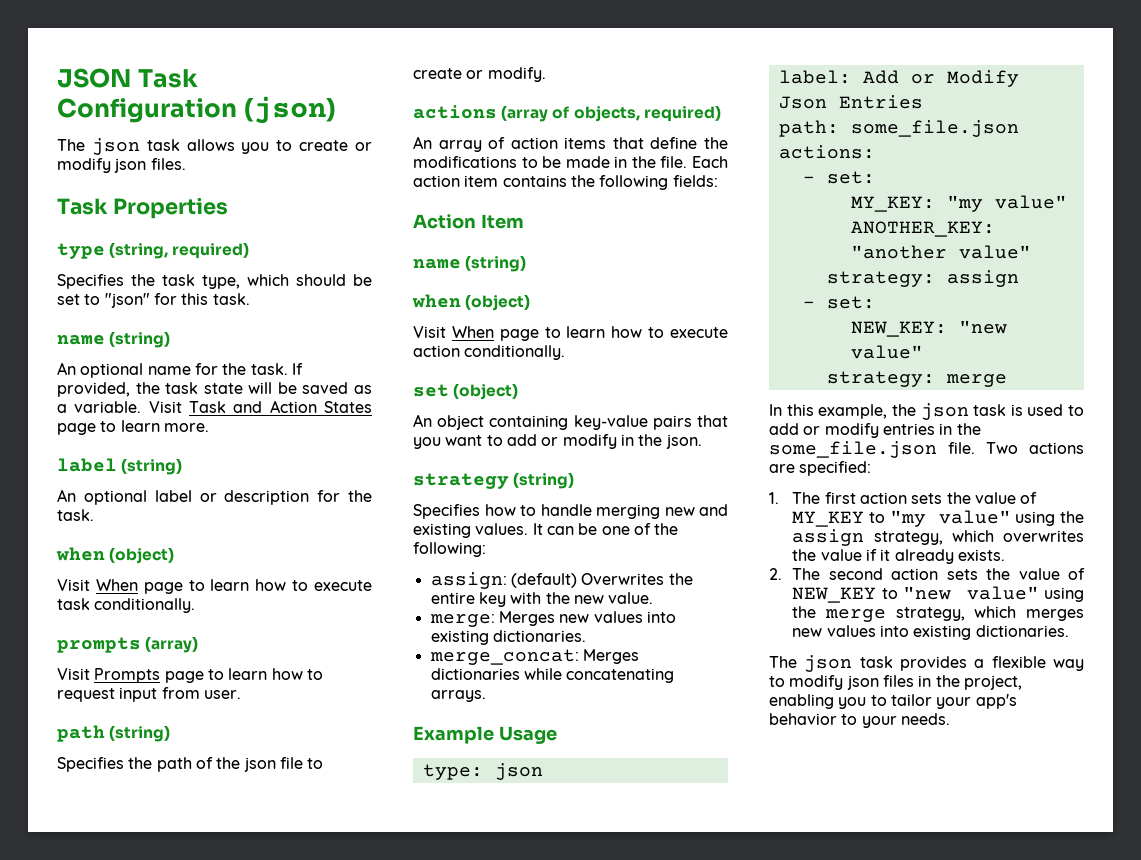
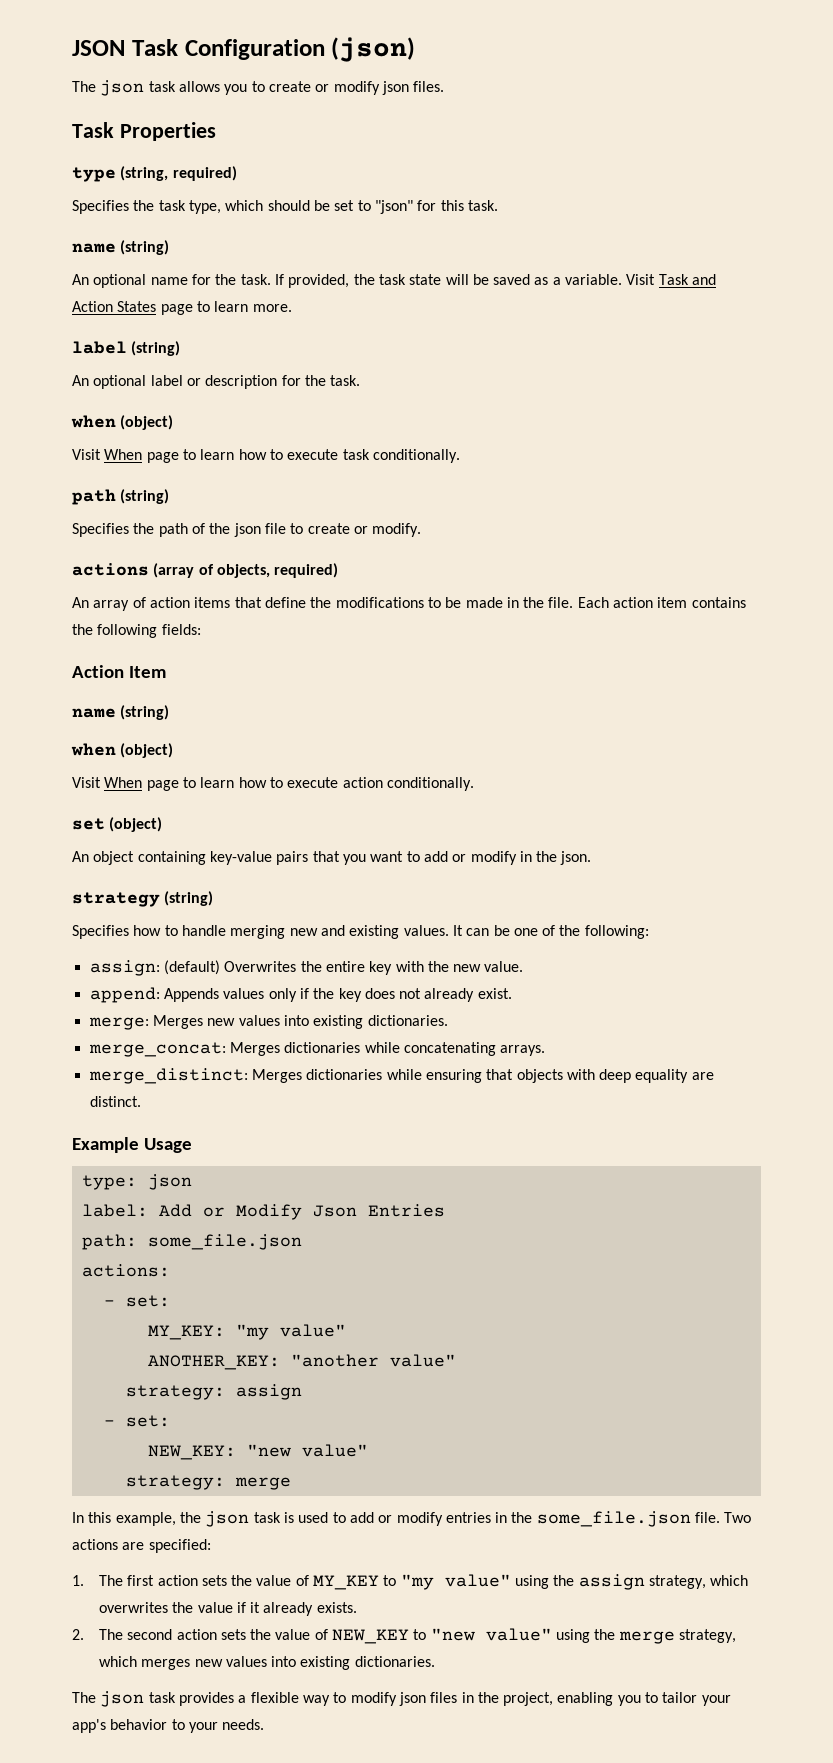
- prompts (array)
- Visit Prompts page to learn how to request input from user.
+ append: Appends values only if the key does not already exist.
+ merge_distinct: Merges dictionaries while ensuring that objects with deep equality are distinct.

